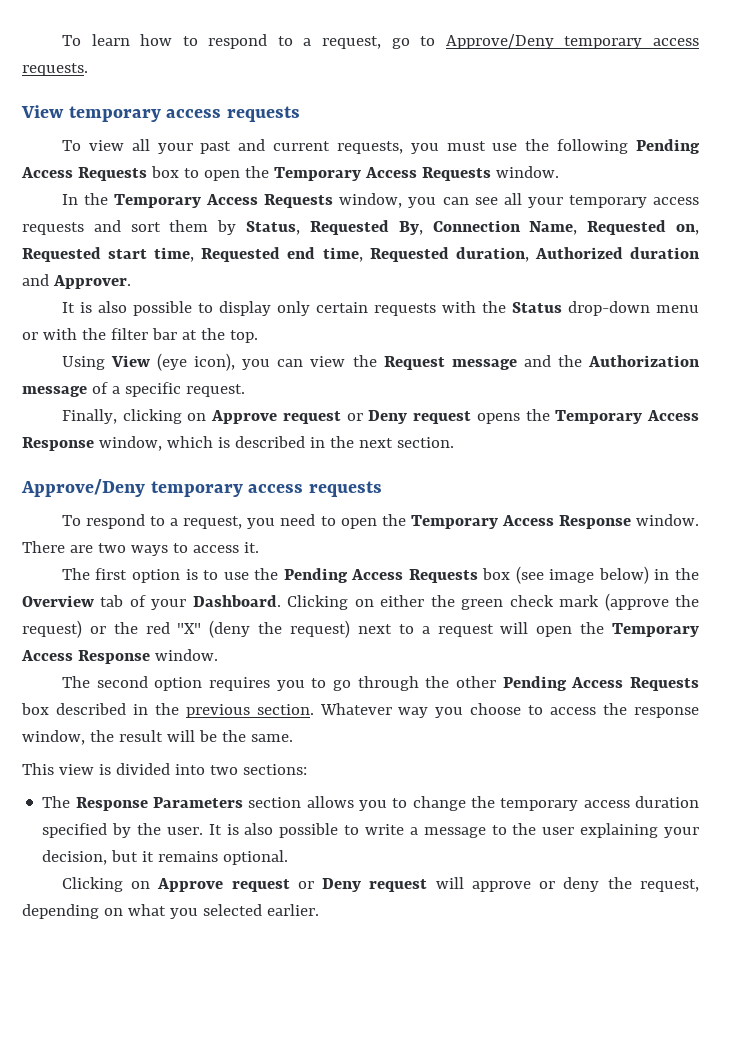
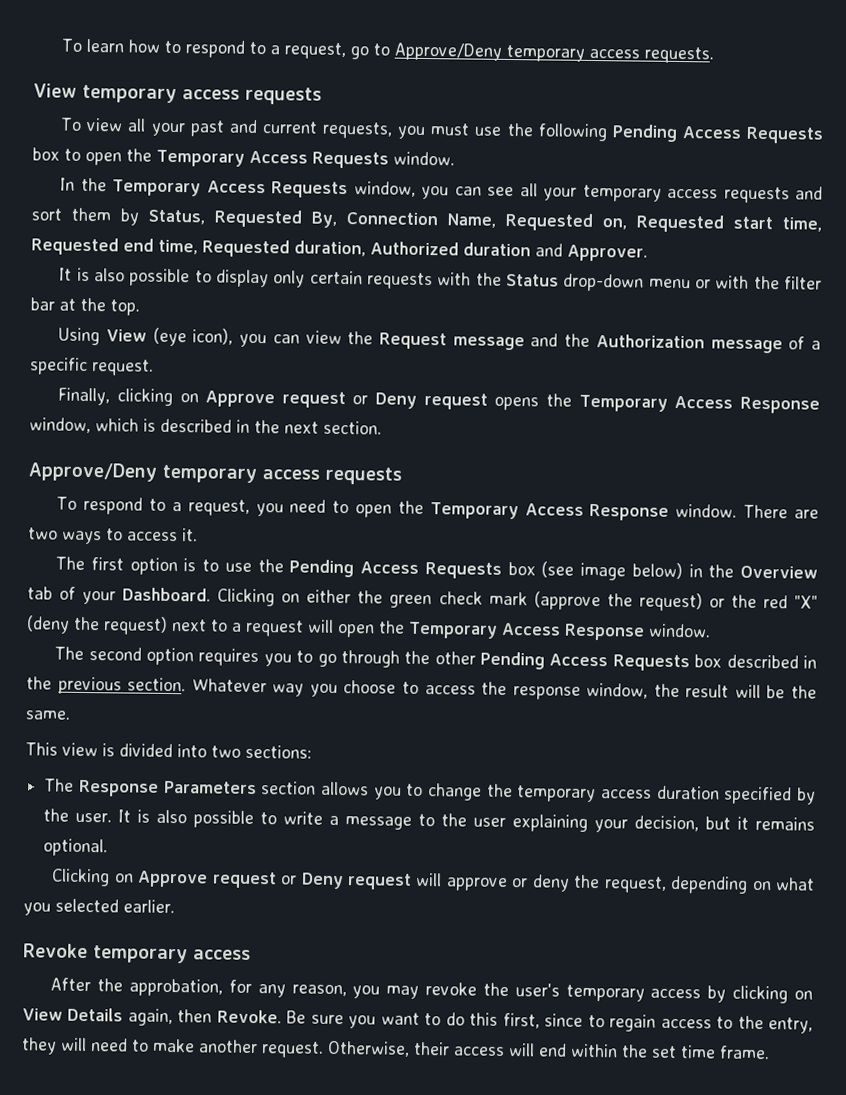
+ Revoke temporary access
+ After the approbation, for any reason, you may revoke the user's temporary access by clicking on View Details again, then Revoke. Be sure you want to do this first, since to regain access to the entry, they will need to make another request. Otherwise, their access will end within the set time frame.

